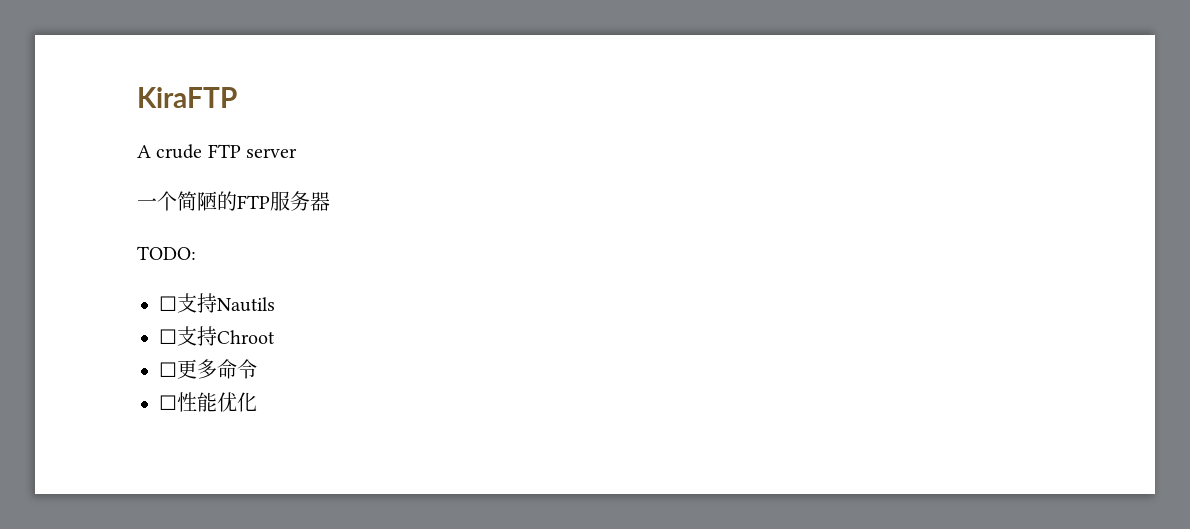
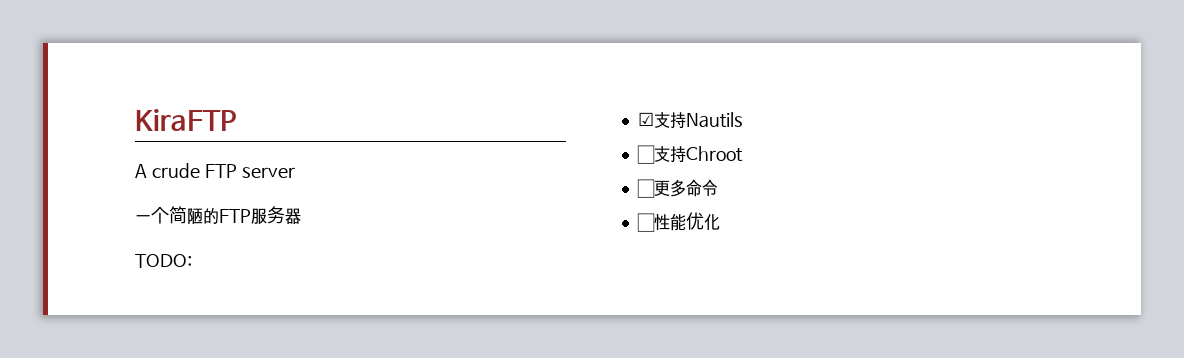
- ☐支持Nautils
+ ☑支持Nautils

